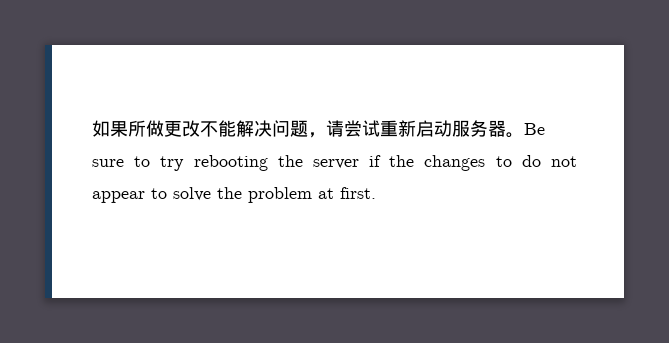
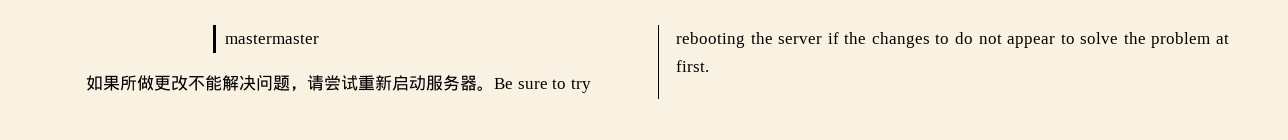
+ mastermaster

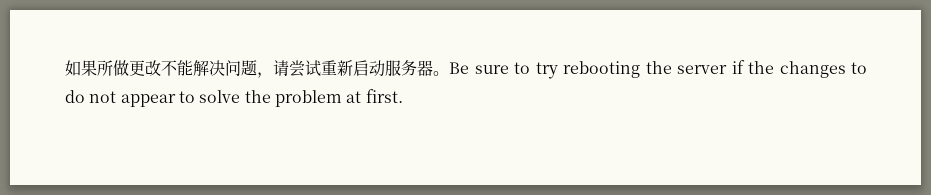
- mastermaster

